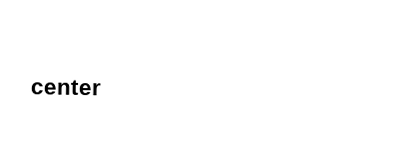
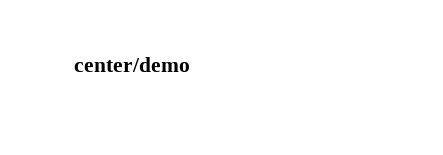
- center
+ center/demo

